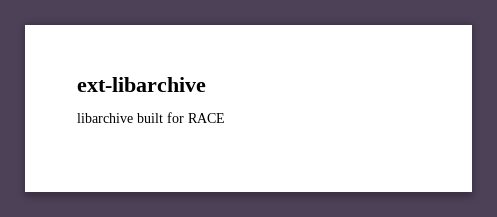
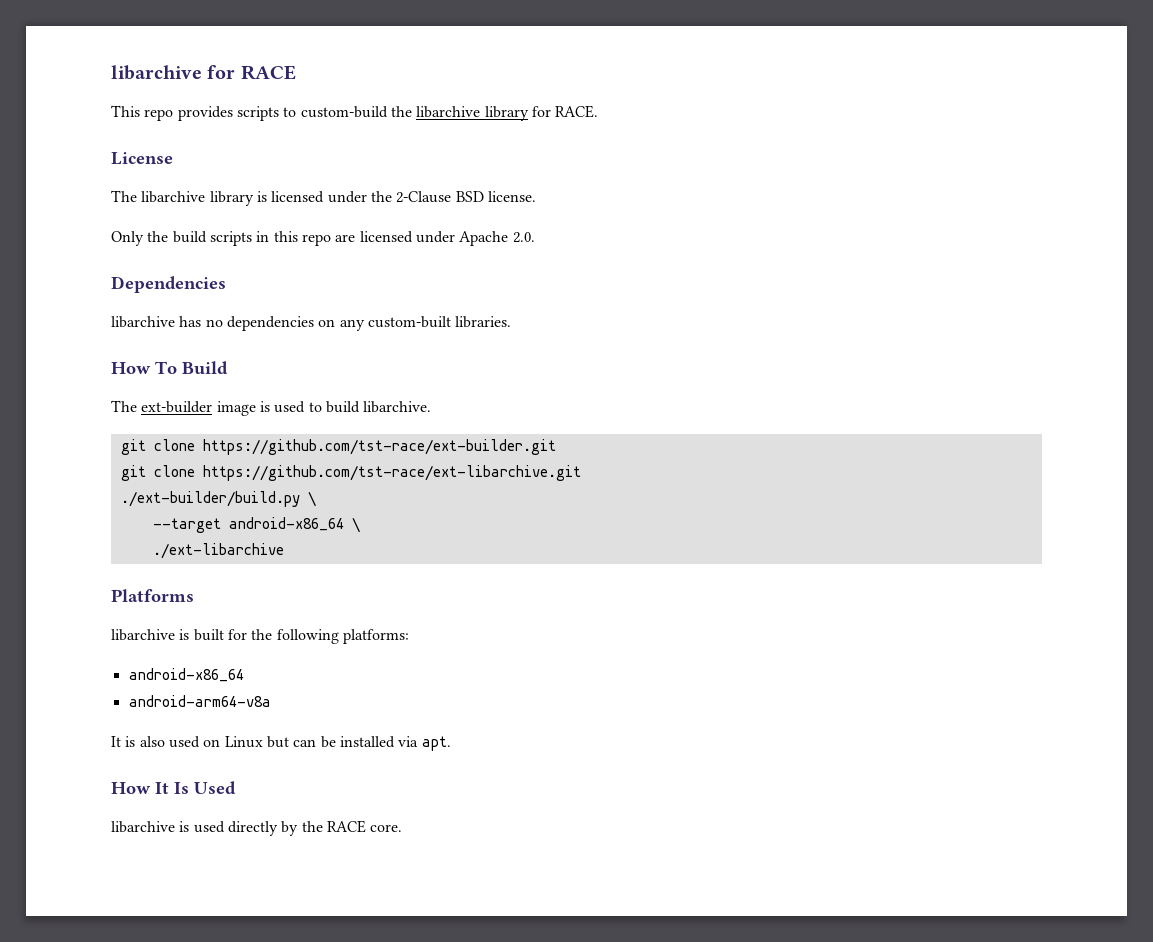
- ext-libarchive
- libarchive built for RACE
+ libarchive for RACE
+ This repo provides scripts to custom-build the libarchive library for RACE.
+ License
+ The libarchive library is licensed under the 2-Clause BSD license.
+ Only the build scripts in this repo are licensed under Apache 2.0.
+ Dependencies
+ libarchive has no dependencies on any custom-built libraries.
+ How To Build
+ The ext-builder image is used to build libarchive.
+ git clone https://github.com/tst-race/ext-builder.git
+ git clone https://github.com/tst-race/ext-libarchive.git
+ ./ext-builder/build.py \
+ --target android-x86_64 \
+ ./ext-libarchive
+ Platforms
+ libarchive is built for the following platforms:
+ android-x86_64
+ android-arm64-v8a
+ It is also used on Linux but can be installed via apt.
+ How It Is Used
+ libarchive is used directly by the RACE core.

